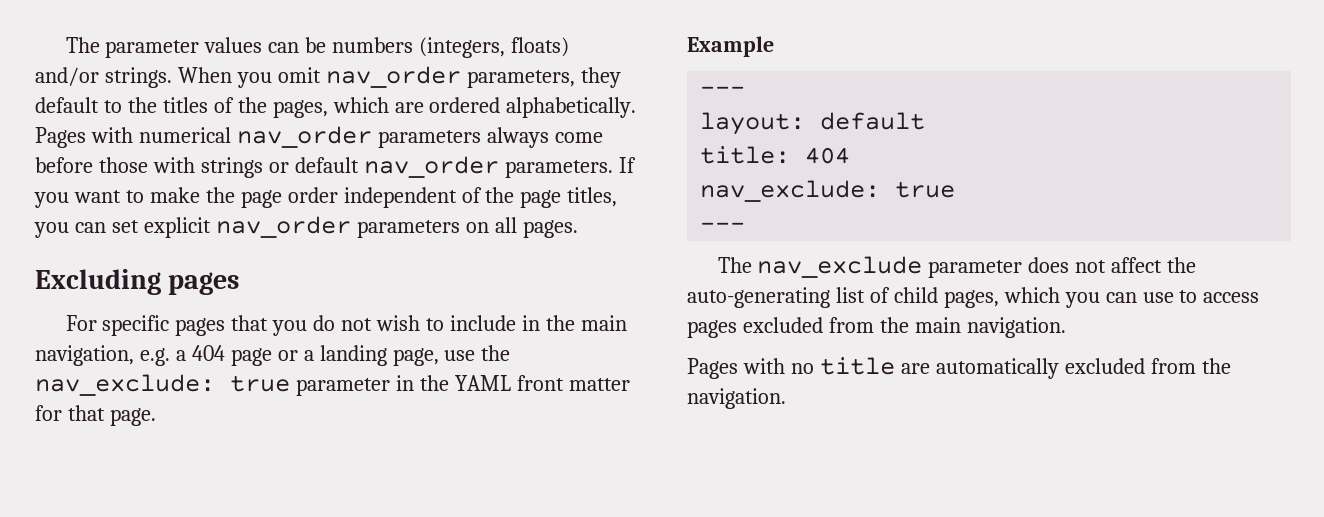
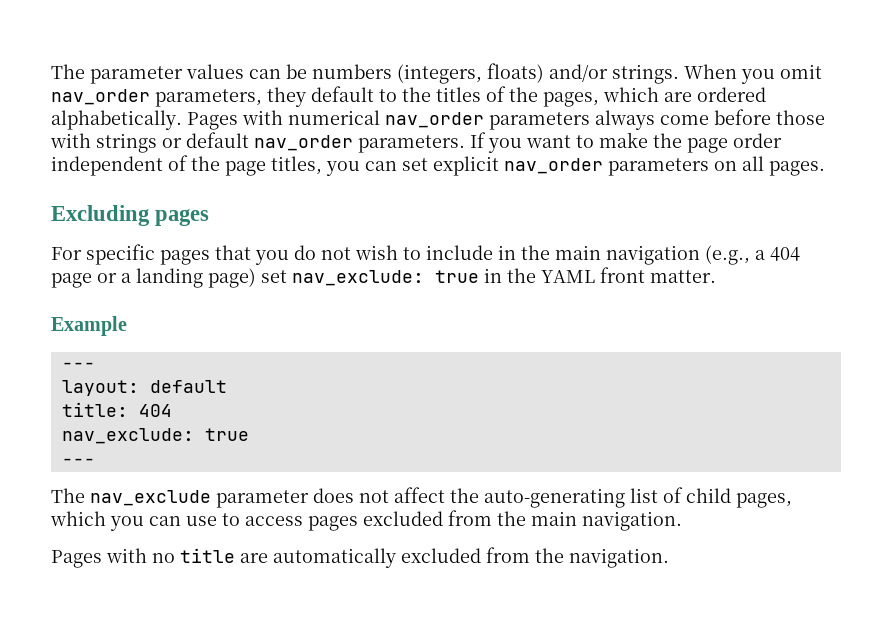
- For specific pages that you do not wish to include in the main navigation, e.g. a 404 page or a landing page, use the nav_exclude: true parameter in the YAML front matter for that page.
+ For specific pages that you do not wish to include in the main navigation (e.g., a 404 page or a landing page) set nav_exclude: true in the YAML front matter.

